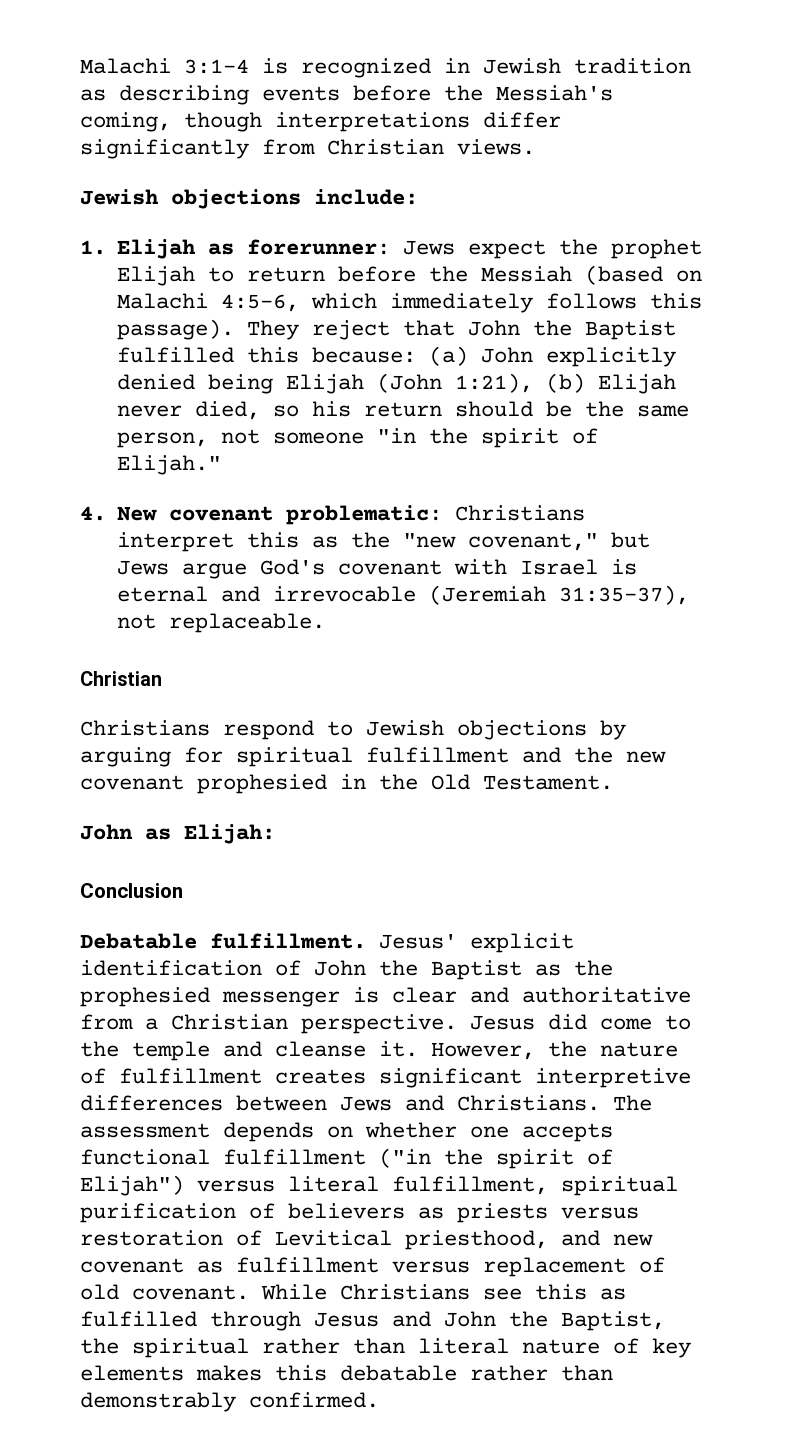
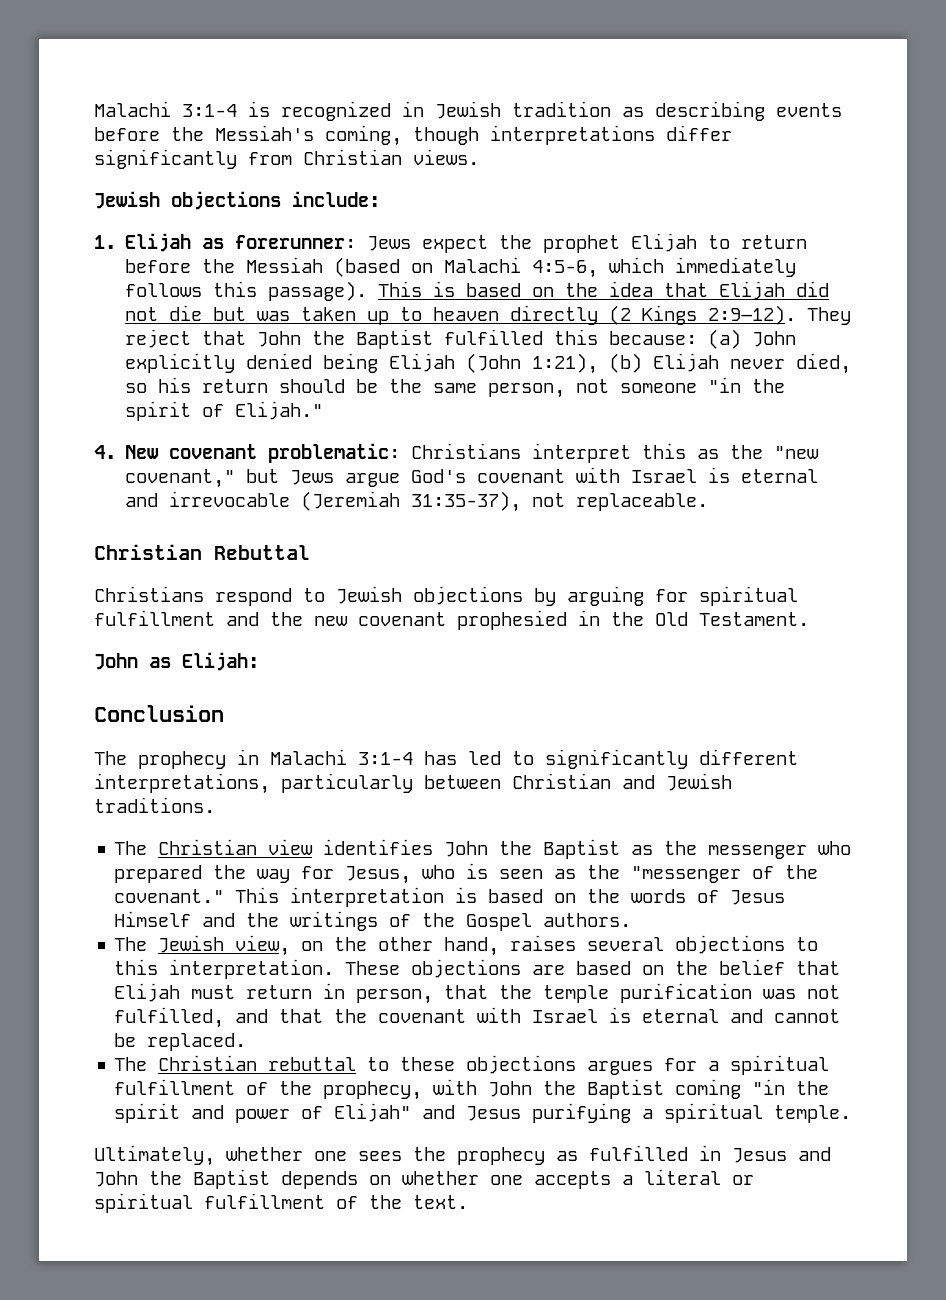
+ This is based on the idea that Elijah did not die but was taken up to heaven directly (2 Kings 2:9–12).
  4. New covenant problematic: Christians interpret this as the "new covenant," but Jews argue God's covenant with Israel is eternal and irrevocable (Jeremiah 31:35-37), not replaceable.
- Christian
+ Christian Rebuttal
- Debatable fulfillment. Jesus' explicit identification of John the Baptist as the prophesied messenger is clear and authoritative from a Christian perspective. Jesus did come to the temple and cleanse it. However, the nature of fulfillment creates significant interpretive differences between Jews and Christians. The assessment depends on whether one accepts functional fulfillment ("in the spirit of Elijah") versus literal fulfillment, spiritual purification of believers as priests versus restoration of Levitical priesthood, and new covenant as fulfillment versus replacement of old covenant. While Christians see this as fulfilled through Jesus and John the Baptist, the spiritual rather than literal nature of key elements makes this debatable rather than demonstrably confirmed.
+ The prophecy in Malachi 3:1-4 has led to significantly different interpretations, particularly between Christian and Jewish traditions.
+ The Christian view identifies John the Baptist as the messenger who prepared the way for Jesus, who is seen as the "messenger of the covenant." This interpretation is based on the words of Jesus Himself and the writings of the Gospel authors.
+ The Jewish view, on the other hand, raises several objections to this interpretation. These objections are based on the belief that Elijah must return in person, that the temple purification was not fulfilled, and that the covenant with Israel is eternal and cannot be replaced.
+ The Christian rebuttal to these objections argues for a spiritual fulfillment of the prophecy, with John the Baptist coming "in the spirit and power of Elijah" and Jesus purifying a spiritual temple.
+ Ultimately, whether one sees the prophecy as fulfilled in Jesus and John the Baptist depends on whether one accepts a literal or spiritual fulfillment of the text.

